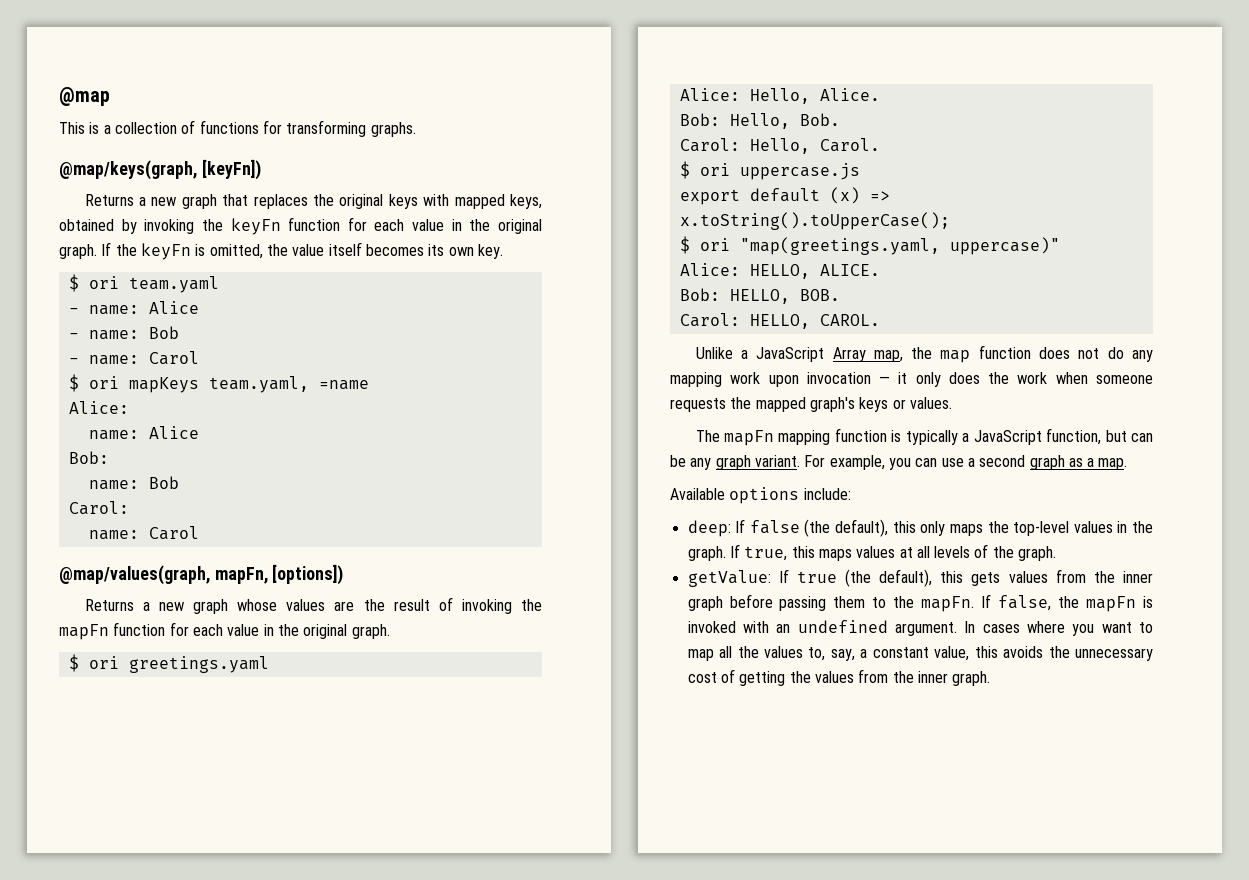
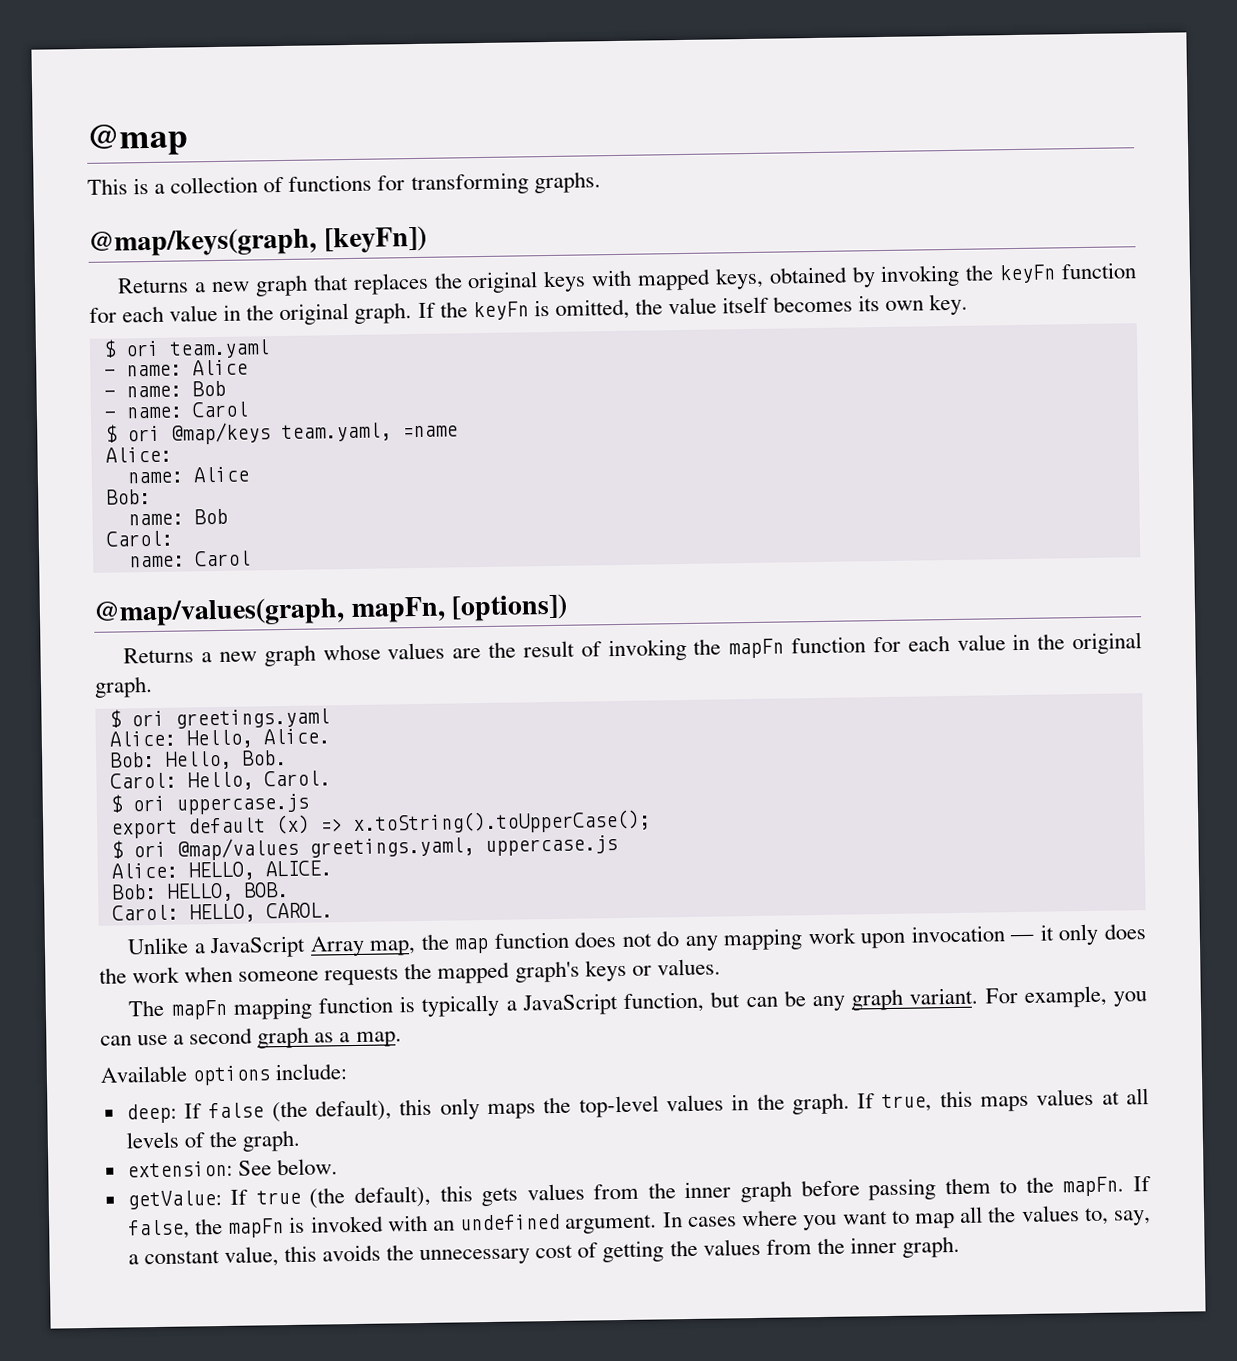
- $ ori mapKeys team.yaml, =name
+ $ ori @map/keys team.yaml, =name
- $ ori "map(greetings.yaml, uppercase)"
+ $ ori @map/values greetings.yaml, uppercase.js
+ extension: See below.

